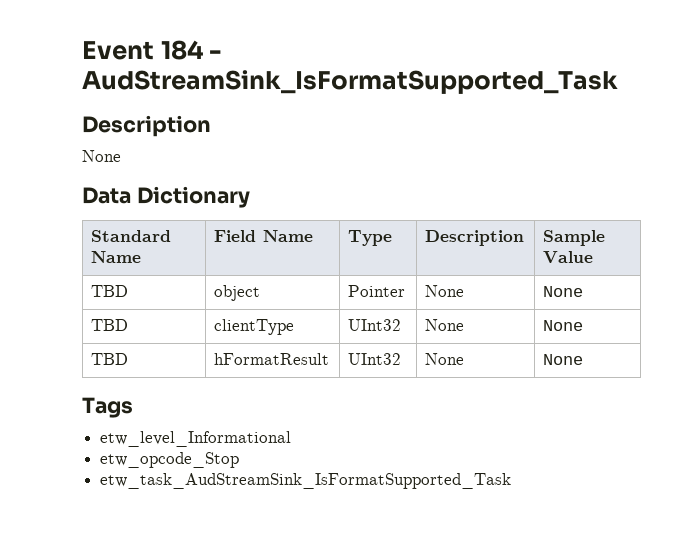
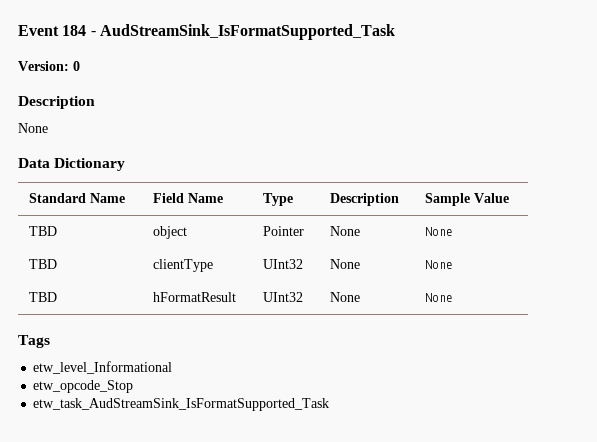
+ Version: 0

